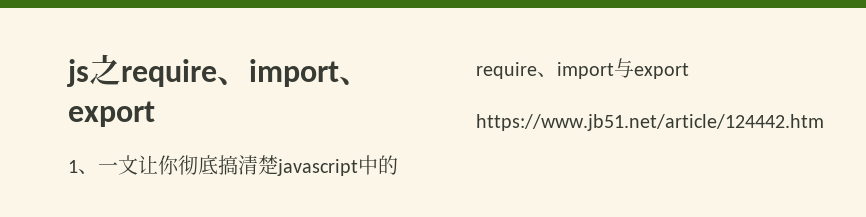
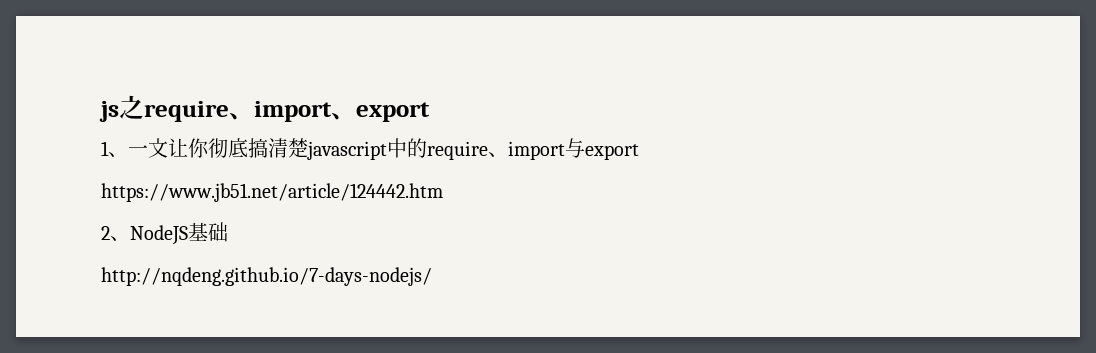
+ 2、NodeJS基础
+ http://nqdeng.github.io/7-days-nodejs/

